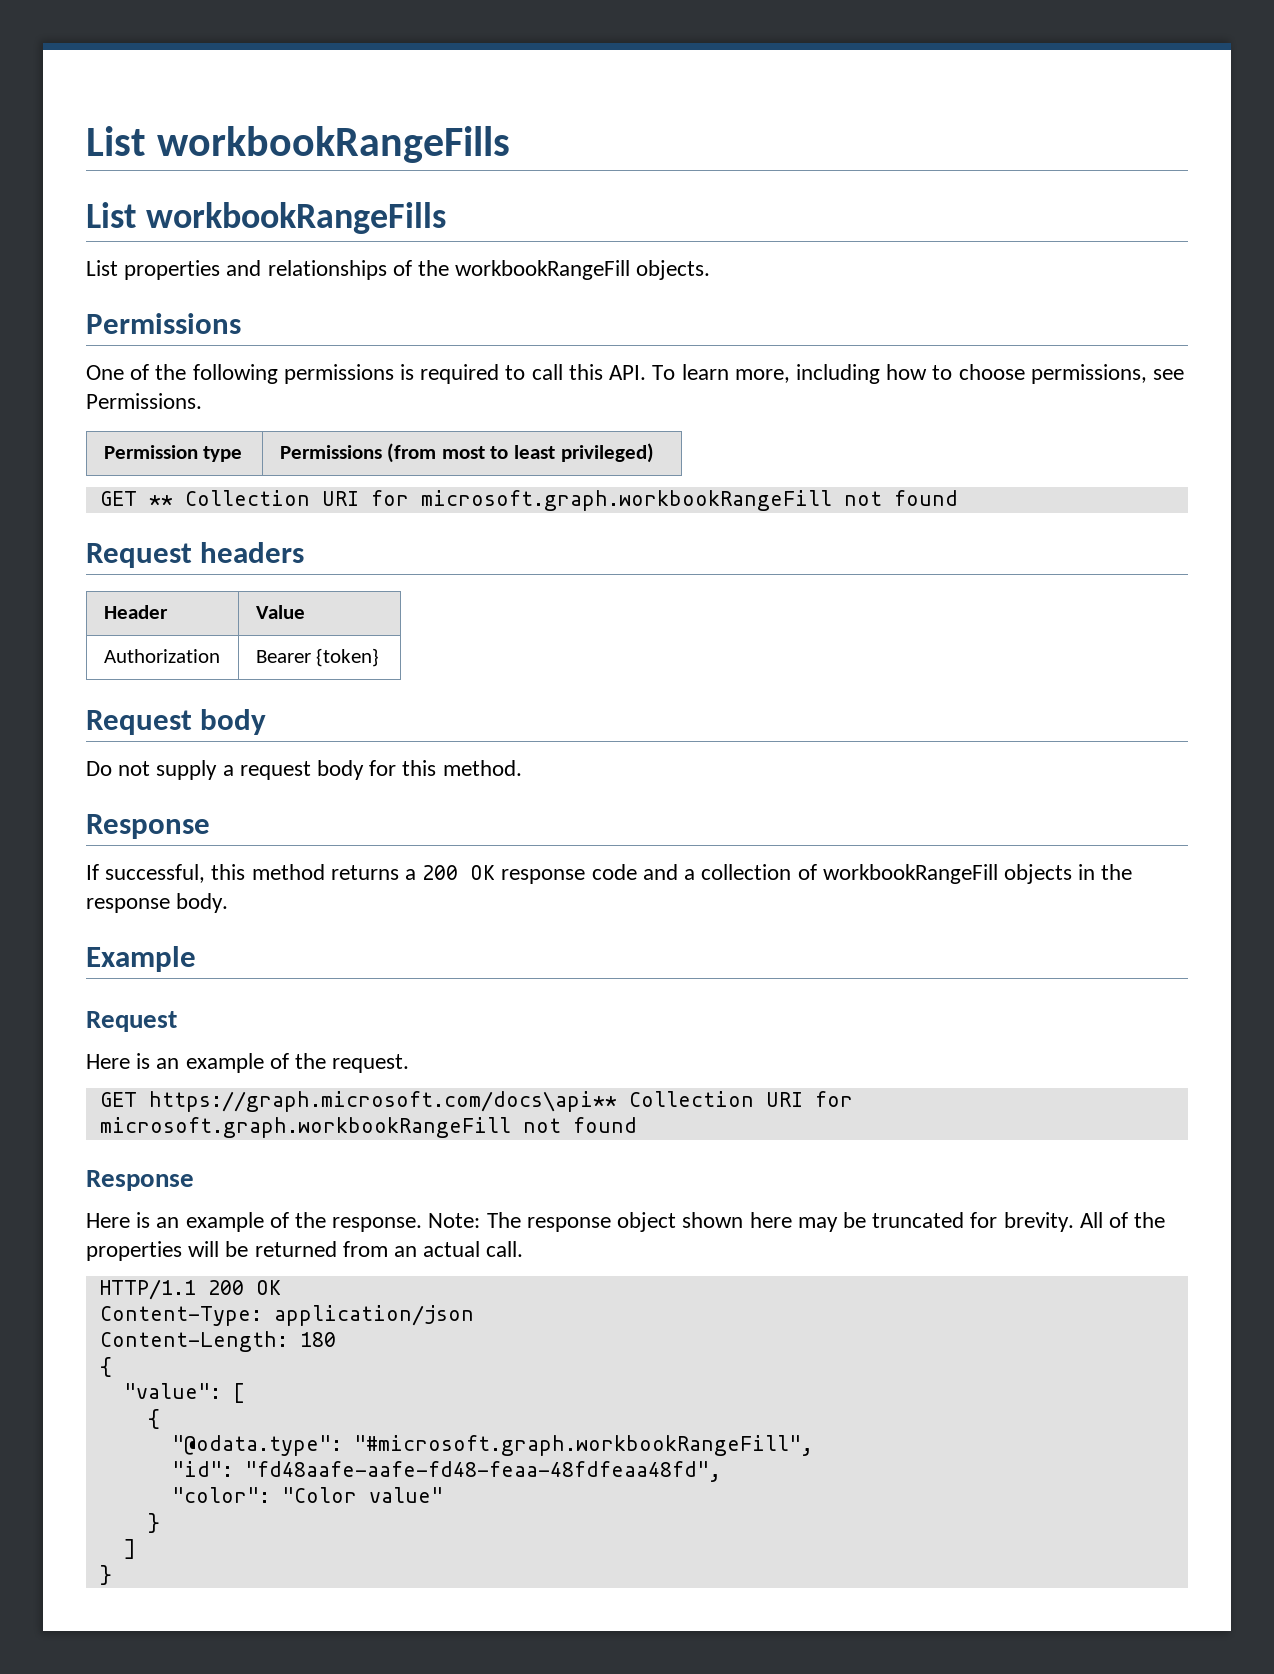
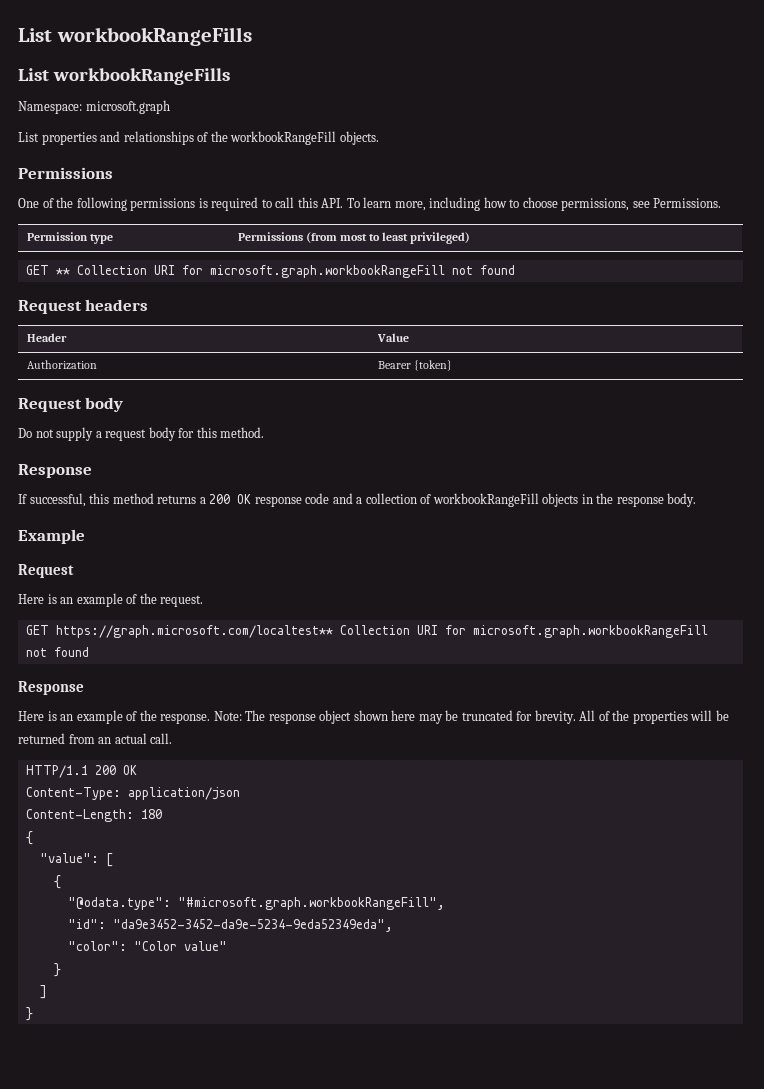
+ Namespace: microsoft.graph
- GET https://graph.microsoft.com/docs\api** Collection URI for microsoft.graph.workbookRangeFill not found
+ GET https://graph.microsoft.com/localtest** Collection URI for microsoft.graph.workbookRangeFill not found
- "id": "fd48aafe-aafe-fd48-feaa-48fdfeaa48fd",
+ "id": "da9e3452-3452-da9e-5234-9eda52349eda",

